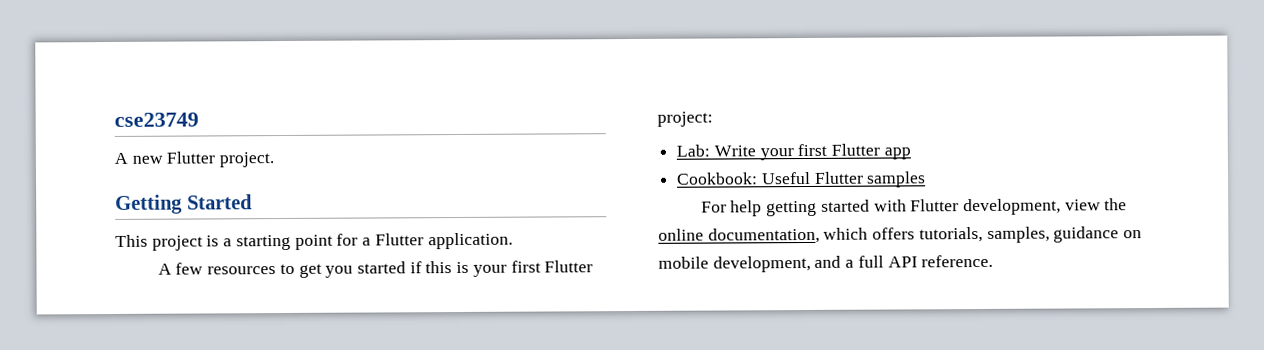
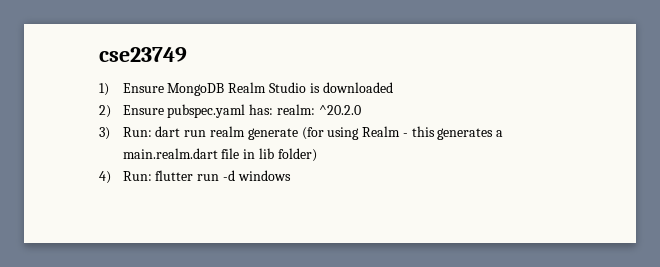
- A new Flutter project.
- Getting Started
- This project is a starting point for a Flutter application.
- A few resources to get you started if this is your first Flutter project:
- Lab: Write your first Flutter app
- Cookbook: Useful Flutter samples
- For help getting started with Flutter development, view the online documentation, which offers tutorials, samples, guidance on mobile development, and a full API reference.
+ 1) Ensure MongoDB Realm Studio is downloaded
+ 2) Ensure pubspec.yaml has: realm: ^20.2.0
+ 3) Run: dart run realm generate (for using Realm - this generates a main.realm.dart file in lib folder)
+ 4) Run: flutter run -d windows

